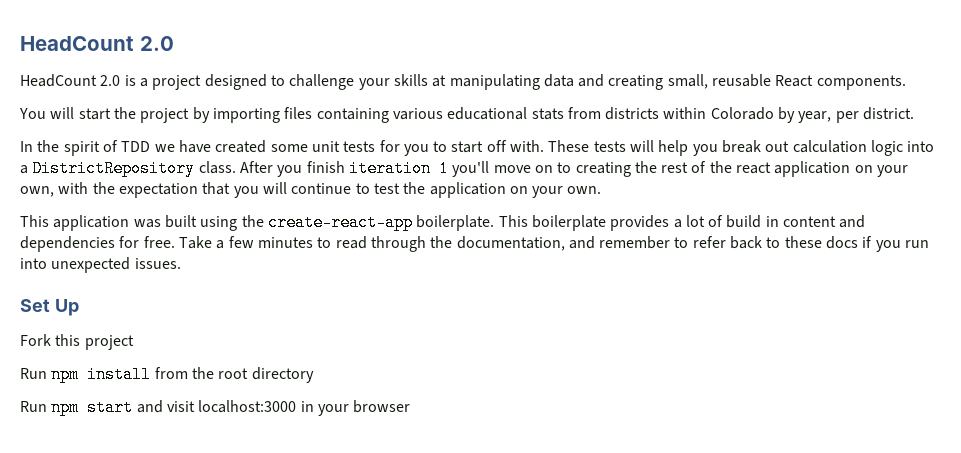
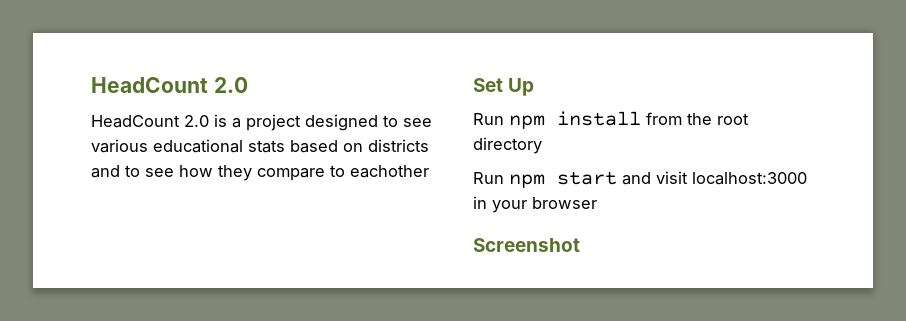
- HeadCount 2.0 is a project designed to challenge your skills at manipulating data and creating small, reusable React components.
- You will start the project by importing files containing various educational stats from districts within Colorado by year, per district.
- In the spirit of TDD we have created some unit tests for you to start off with. These tests will help you break out calculation logic into a DistrictRepository class. After you finish iteration 1 you'll move on to creating the rest of the react application on your own, with the expectation that you will continue to test the application on your own.
- This application was built using the create-react-app boilerplate. This boilerplate provides a lot of build in content and dependencies for free. Take a few minutes to read through the documentation, and remember to refer back to these docs if you run into unexpected issues.
+ HeadCount 2.0 is a project designed to see various educational stats based on districts and to see how they compare to eachother
- Fork this project
+ Screenshot

